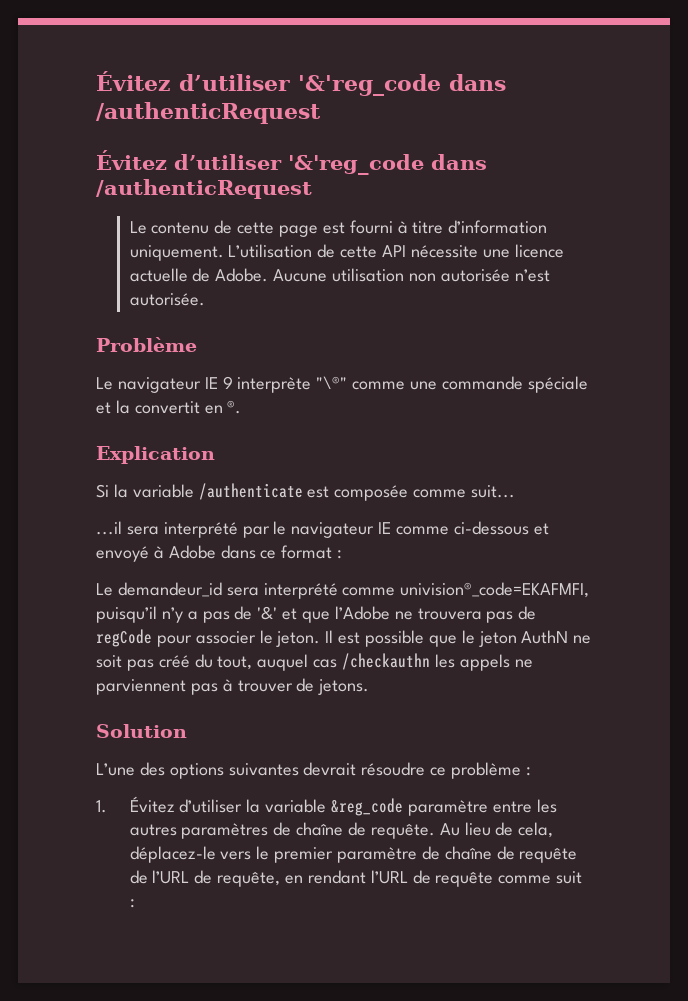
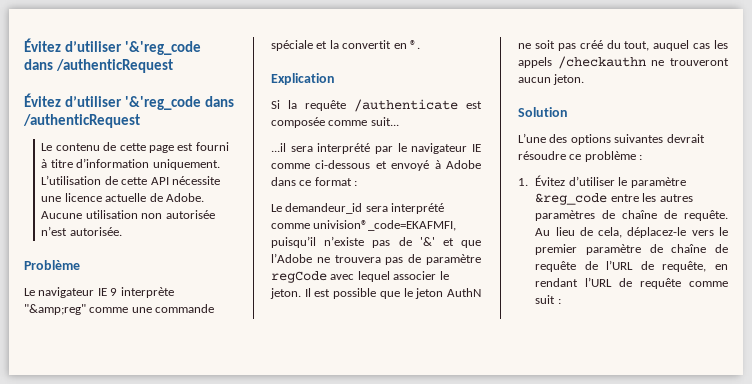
- Le navigateur IE 9 interprète "\®" comme une commande spéciale et la convertit en ®.
+ Le navigateur IE 9 interprète "&amp;reg" comme une commande spéciale et la convertit en ®.
- Si la variable /authenticate est composée comme suit...
+ Si la requête /authenticate est composée comme suit...
- Le demandeur_id sera interprété comme univision®_code=EKAFMFI, puisqu’il n’y a pas de '&' et que l’Adobe ne trouvera pas de regCode pour associer le jeton.
+ Le demandeur_id sera interprété comme univision®_code=EKAFMFI, puisqu’il n’existe pas de '&' et que l’Adobe ne trouvera pas de paramètre regCode avec lequel associer le jeton.
- Il est possible que le jeton AuthN ne soit pas créé du tout, auquel cas /checkauthn les appels ne parviennent pas à trouver de jetons.
+ Il est possible que le jeton AuthN ne soit pas créé du tout, auquel cas les appels /checkauthn ne trouveront aucun jeton.
- 1. Évitez d’utiliser la variable &reg_code paramètre entre les autres paramètres de chaîne de requête.
+ 1. Évitez d’utiliser le paramètre &reg_code entre les autres paramètres de chaîne de requête.

